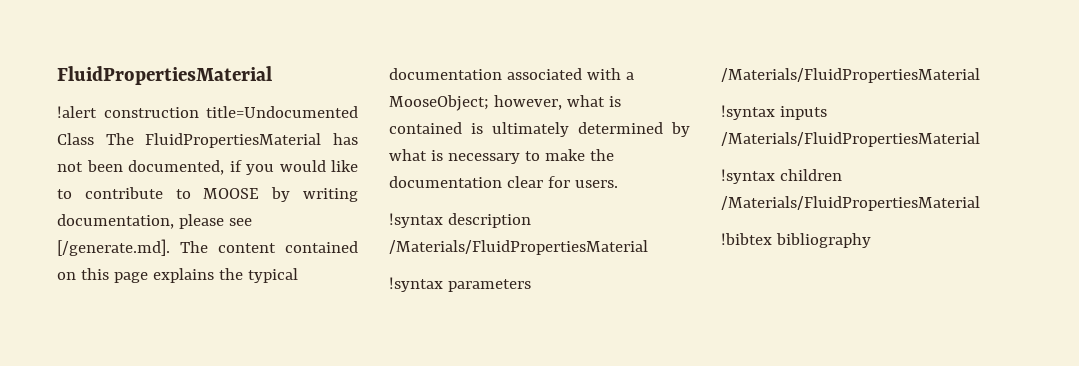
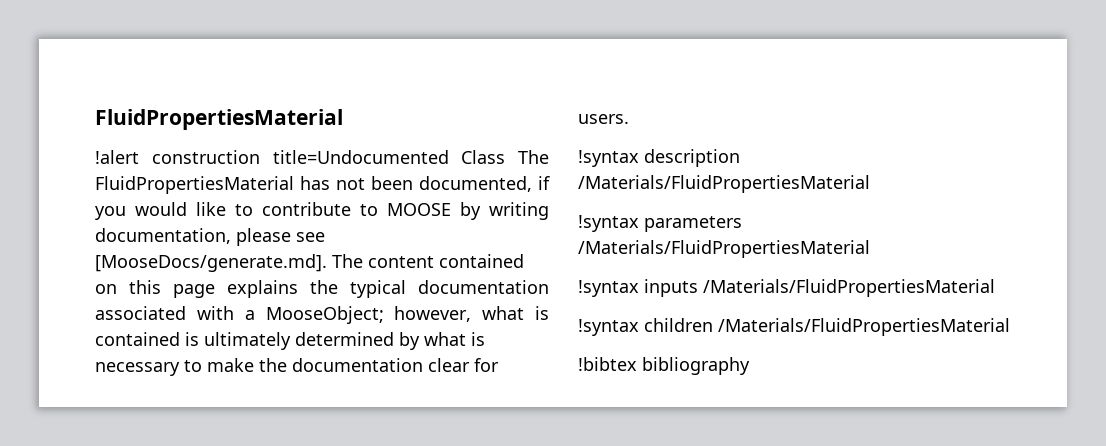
- !alert construction title=Undocumented Class The FluidPropertiesMaterial has not been documented, if you would like to contribute to MOOSE by writing documentation, please see [/generate.md]. The content contained on this page explains the typical documentation associated with a MooseObject; however, what is contained is ultimately determined by what is necessary to make the documentation clear for users.
+ !alert construction title=Undocumented Class The FluidPropertiesMaterial has not been documented, if you would like to contribute to MOOSE by writing documentation, please see [MooseDocs/generate.md]. The content contained on this page explains the typical documentation associated with a MooseObject; however, what is contained is ultimately determined by what is necessary to make the documentation clear for users.

